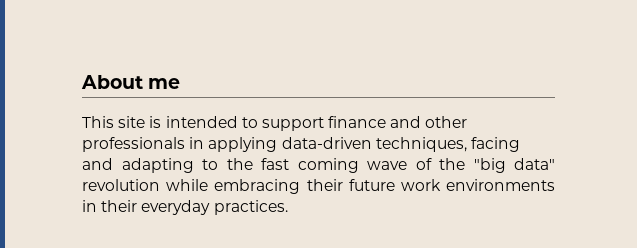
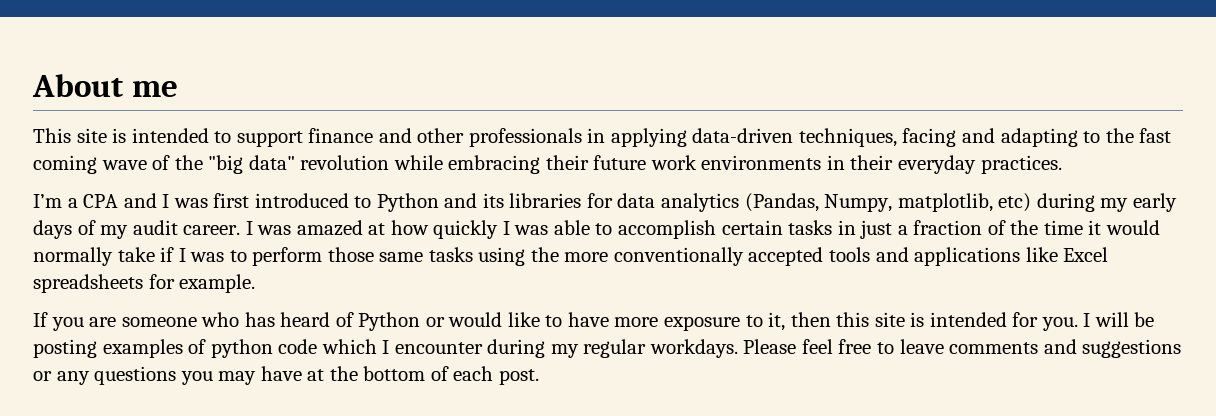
+ I’m a CPA and I was first introduced to Python and its libraries for data analytics (Pandas, Numpy, matplotlib, etc) during my early days of my audit career. I was amazed at how quickly I was able to accomplish certain tasks in just a fraction of the time it would normally take if I was to perform those same tasks using the more conventionally accepted tools and applications like Excel spreadsheets for example.
+ If you are someone who has heard of Python or would like to have more exposure to it, then this site is intended for you. I will be posting examples of python code which I encounter during my regular workdays. Please feel free to leave comments and suggestions or any questions you may have at the bottom of each post.

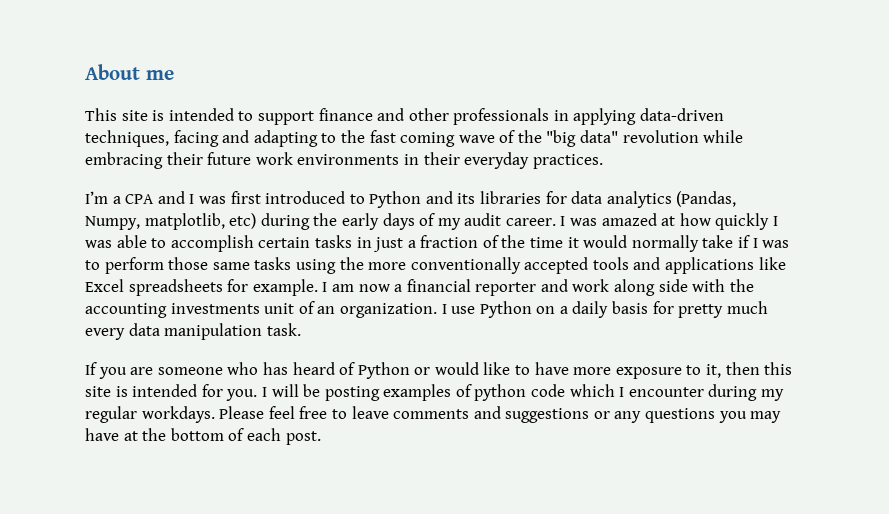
- I’m a CPA and I was first introduced to Python and its libraries for data analytics (Pandas, Numpy, matplotlib, etc) during my early days of my audit career.
+ I’m a CPA and I was first introduced to Python and its libraries for data analytics (Pandas, Numpy, matplotlib, etc) during the early days of my audit career.
+ I am now a financial reporter and work along side with the accounting investments unit of an organization. I use Python on a daily basis for pretty much every data manipulation task.

